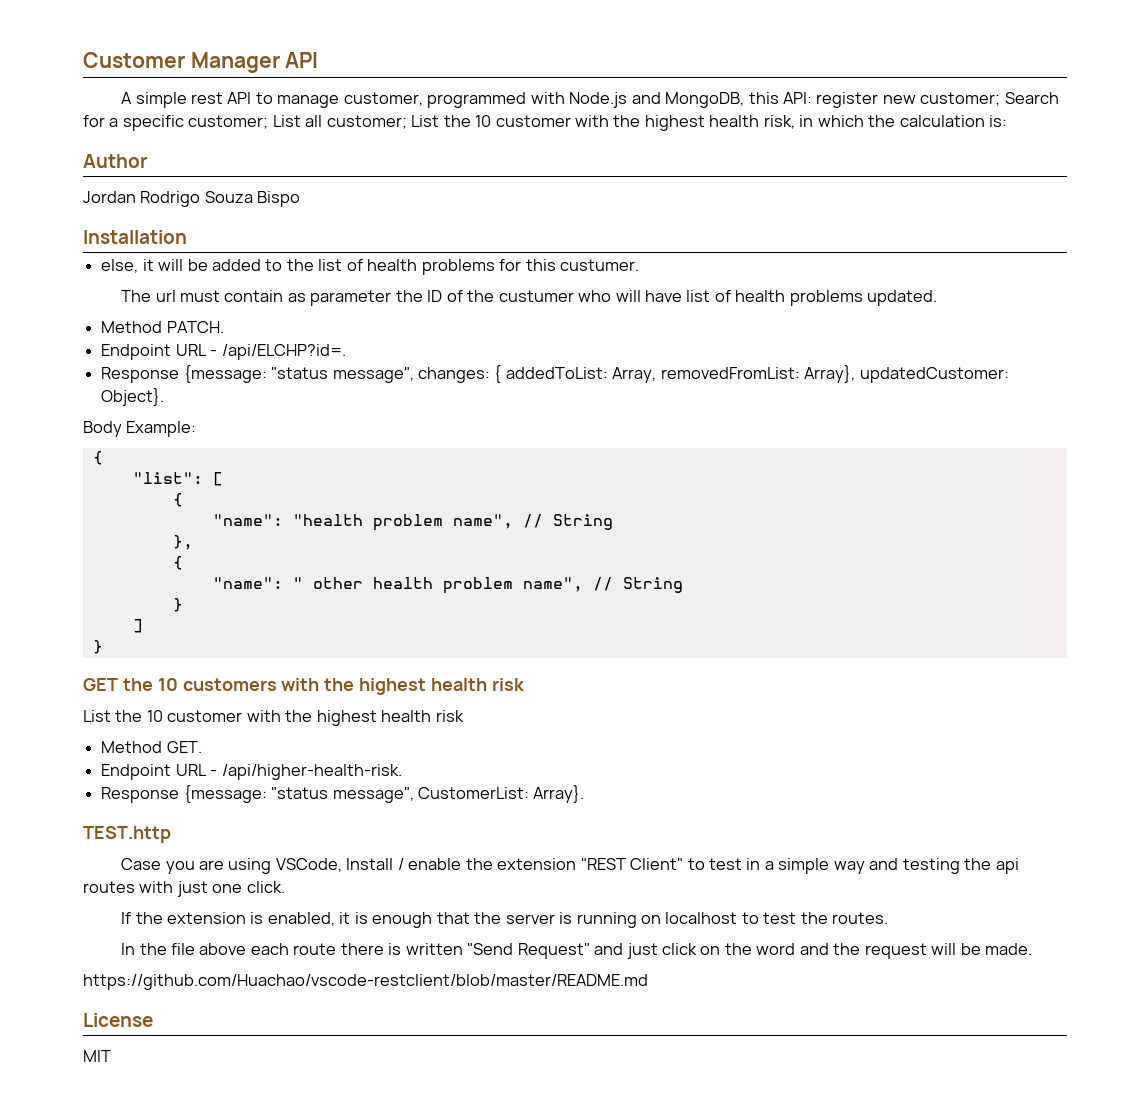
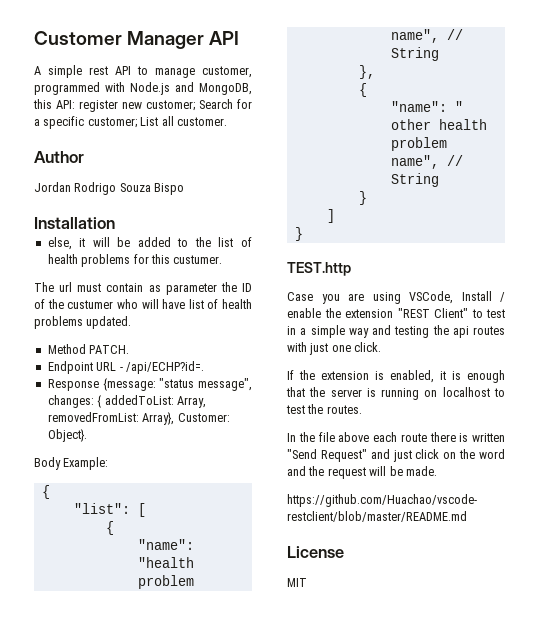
- A simple rest API to manage customer, programmed with Node.js and MongoDB, this API: register new customer; Search for a specific customer; List all customer; List the 10 customer with the highest health risk, in which the calculation is:
+ A simple rest API to manage customer, programmed with Node.js and MongoDB, this API: register new customer; Search for a specific customer; List all customer.
- Endpoint URL - /api/ELCHP?id=.
+ Endpoint URL - /api/ECHP?id=.
- Response {message: "status message", changes: { addedToList: Array, removedFromList: Array}, updatedCustomer: Object}.
+ Response {message: "status message", changes: { addedToList: Array, removedFromList: Array}, Customer: Object}.
- GET the 10 customers with the highest health risk
- List the 10 customer with the highest health risk
- Method GET.
- Endpoint URL - /api/higher-health-risk.
- Response {message: "status message", CustomerList: Array}.

